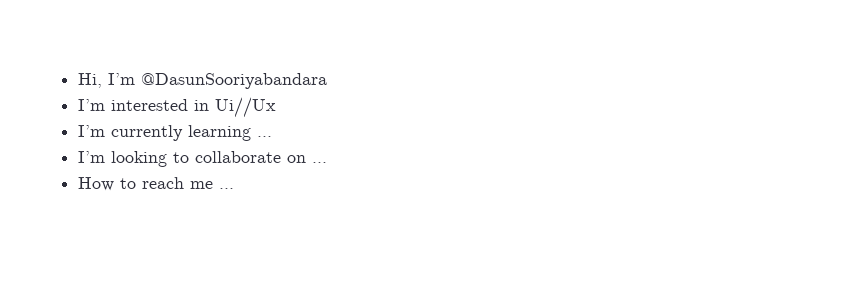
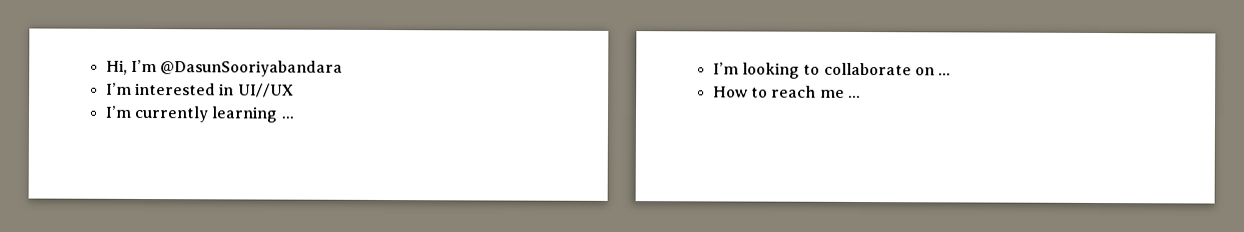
- I’m interested in Ui//Ux
+ I’m interested in UI//UX

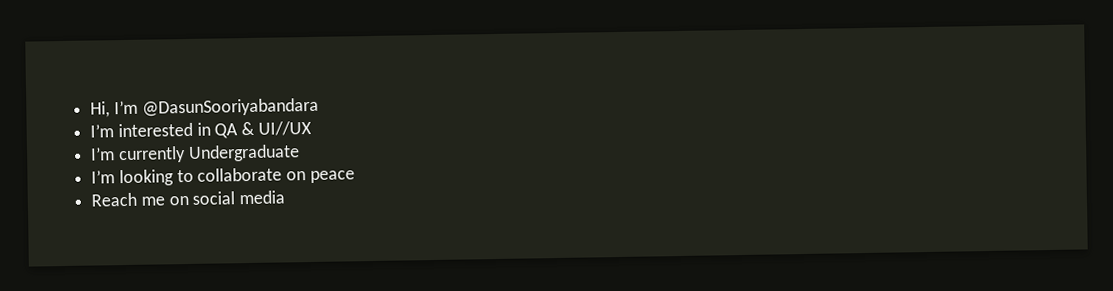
- I’m interested in UI//UX
+ I’m interested in QA & UI//UX
- I’m currently learning ...
+ I’m currently Undergraduate
- I’m looking to collaborate on ...
- How to reach me ...
+ I’m looking to collaborate on peace
+ Reach me on social media

